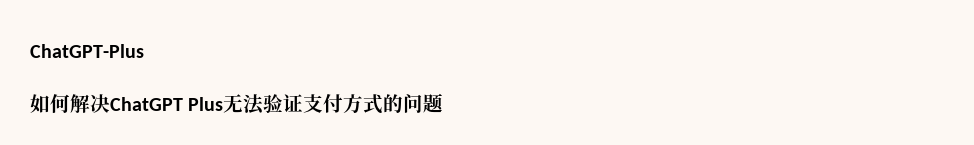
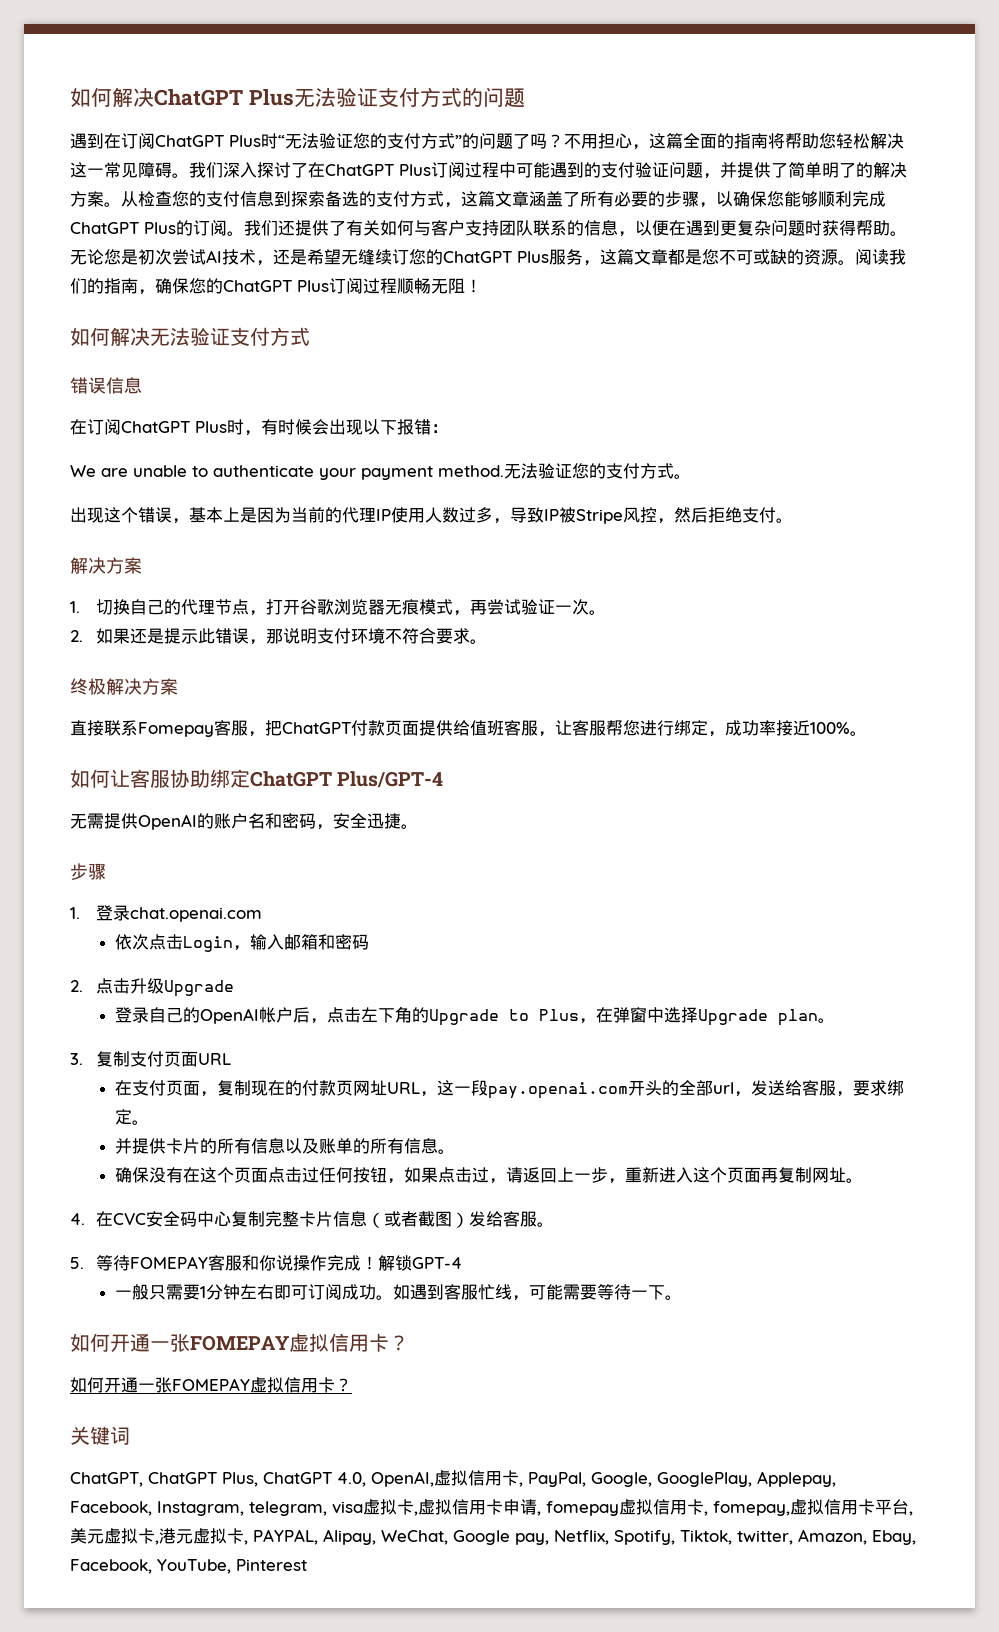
- ChatGPT-Plus
+ 遇到在订阅ChatGPT Plus时“无法验证您的支付方式”的问题了吗？不用担心，这篇全面的指南将帮助您轻松解决这一常见障碍。我们深入探讨了在ChatGPT Plus订阅过程中可能遇到的支付验证问题，并提供了简单明了的解决方案。从检查您的支付信息到探索备选的支付方式，这篇文章涵盖了所有必要的步骤，以确保您能够顺利完成ChatGPT Plus的订阅。我们还提供了有关如何与客户支持团队联系的信息，以便在遇到更复杂问题时获得帮助。无论您是初次尝试AI技术，还是希望无缝续订您的ChatGPT Plus服务，这篇文章都是您不可或缺的资源。阅读我们的指南，确保您的ChatGPT Plus订阅过程顺畅无阻！
+ 如何解决无法验证支付方式
+ 错误信息
+ 在订阅ChatGPT Plus时，有时候会出现以下报错：
+ We are unable to authenticate your payment method.无法验证您的支付方式。
+ 出现这个错误，基本上是因为当前的代理IP使用人数过多，导致IP被Stripe风控，然后拒绝支付。
+ 解决方案
+ 1.切换自己的代理节点，打开谷歌浏览器无痕模式，再尝试验证一次。
+ 2.如果还是提示此错误，那说明支付环境不符合要求。
+ 终极解决方案
+ 直接联系Fomepay客服，把ChatGPT付款页面提供给值班客服，让客服帮您进行绑定，成功率接近100%。
+ 如何让客服协助绑定ChatGPT Plus/GPT-4
+ 无需提供OpenAI的账户名和密码，安全迅捷。
+ 步骤
+ 1.登录chat.openai.com
+ 依次点击Login，输入邮箱和密码
+ 2.点击升级Upgrade
+ 登录自己的OpenAI帐户后，点击左下角的Upgrade to Plus，在弹窗中选择Upgrade plan。
+ 3.复制支付页面URL
+ 在支付页面，复制现在的付款页网址URL，这一段pay.openai.com开头的全部url，发送给客服，要求绑定。
+ 并提供卡片的所有信息以及账单的所有信息。
+ 确保没有在这个页面点击过任何按钮，如果点击过，请返回上一步，重新进入这个页面再复制网址。
+ 4.在CVC安全码中心复制完整卡片信息（或者截图）发给客服。
+ 5.等待FOMEPAY客服和你说操作完成！解锁GPT-4
+ 一般只需要1分钟左右即可订阅成功。如遇到客服忙线，可能需要等待一下。
+ 如何开通一张FOMEPAY虚拟信用卡？
+ 如何开通一张FOMEPAY虚拟信用卡？
+ 关键词
+ ChatGPT, ChatGPT Plus, ChatGPT 4.0, OpenAI,虚拟信用卡, PayPal, Google, GooglePlay, Applepay, Facebook, Instagram, telegram, visa虚拟卡,虚拟信用卡申请, fomepay虚拟信用卡, fomepay,虚拟信用卡平台,美元虚拟卡,港元虚拟卡, PAYPAL, Alipay, WeChat, Google pay, Netflix, Spotify, Tiktok, twitter, Amazon, Ebay, Facebook, YouTube, Pinterest

